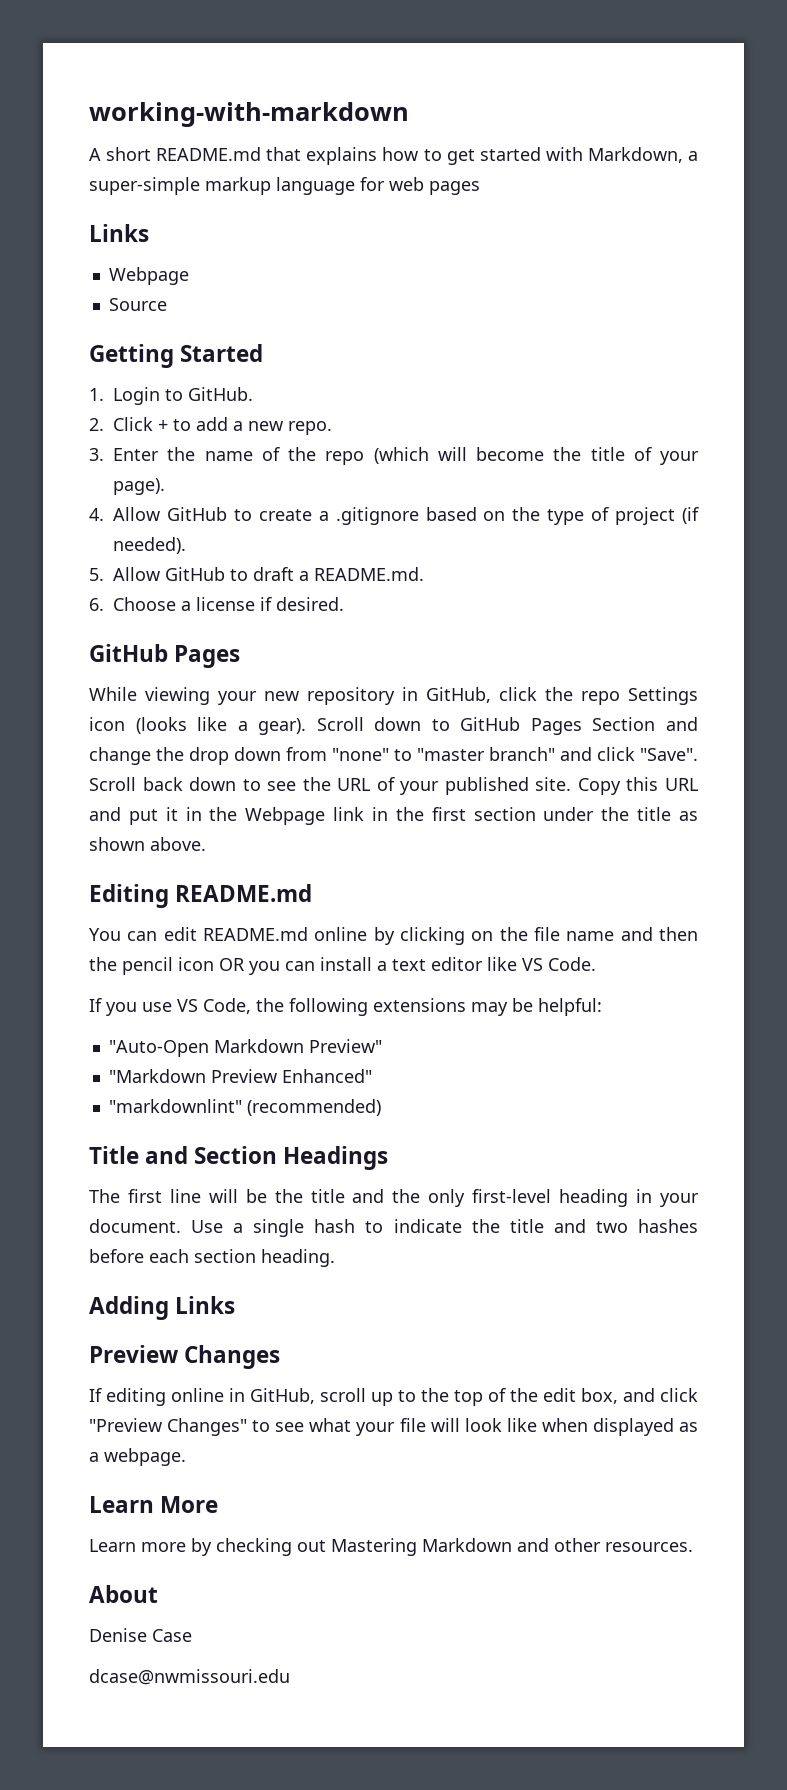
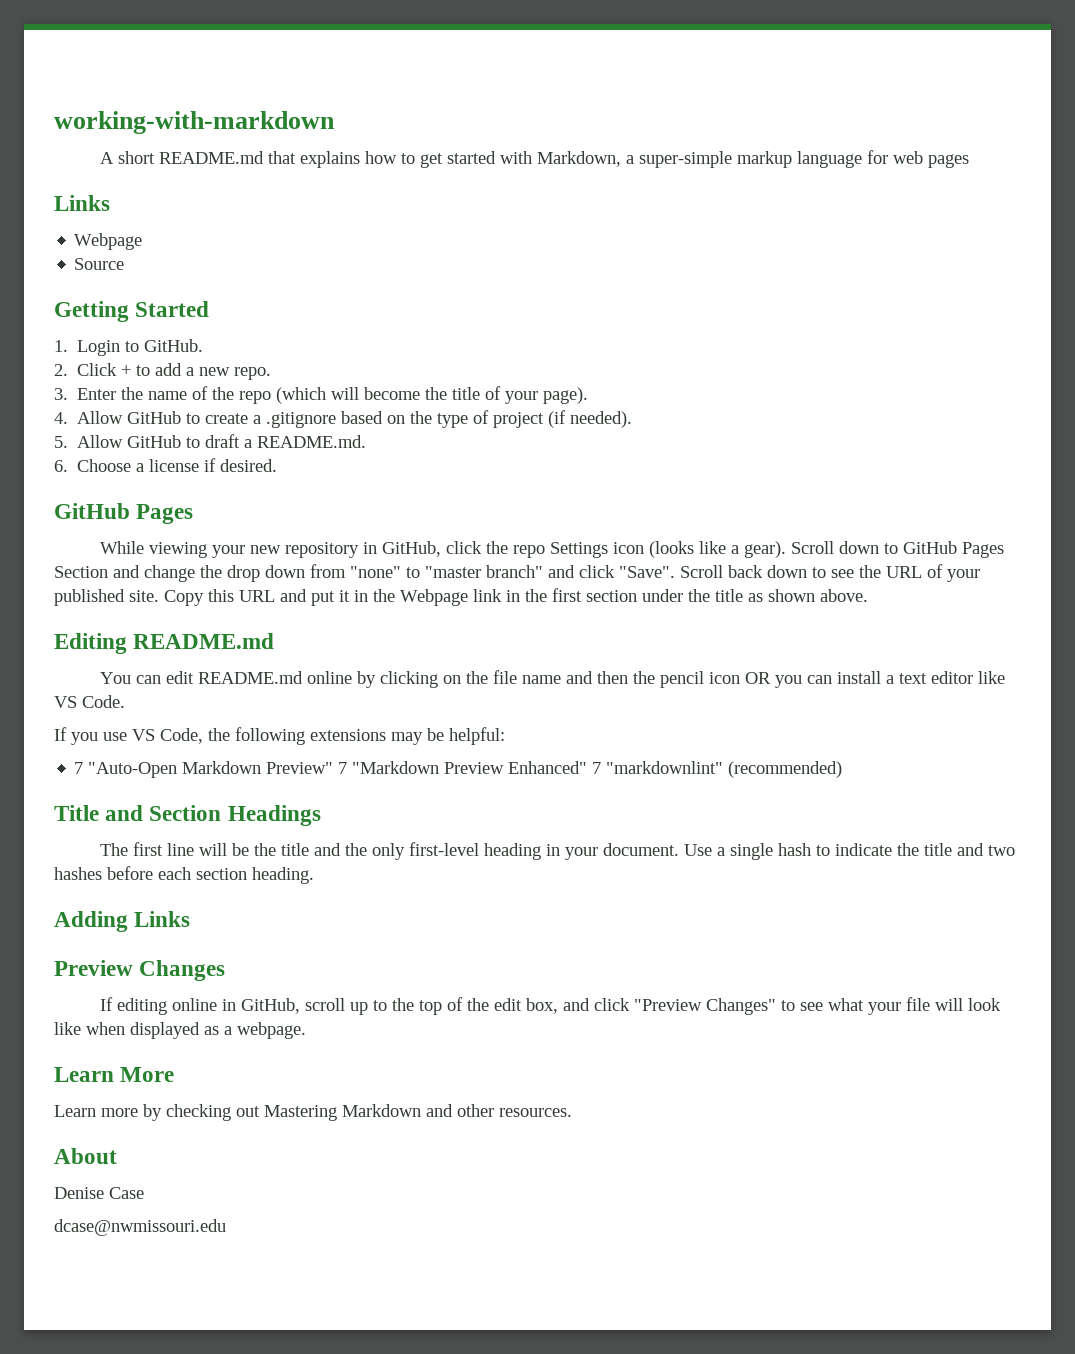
- "Auto-Open Markdown Preview"
- "Markdown Preview Enhanced"
- "markdownlint" (recommended)
+ 7 "Auto-Open Markdown Preview" 7 "Markdown Preview Enhanced" 7 "markdownlint" (recommended)

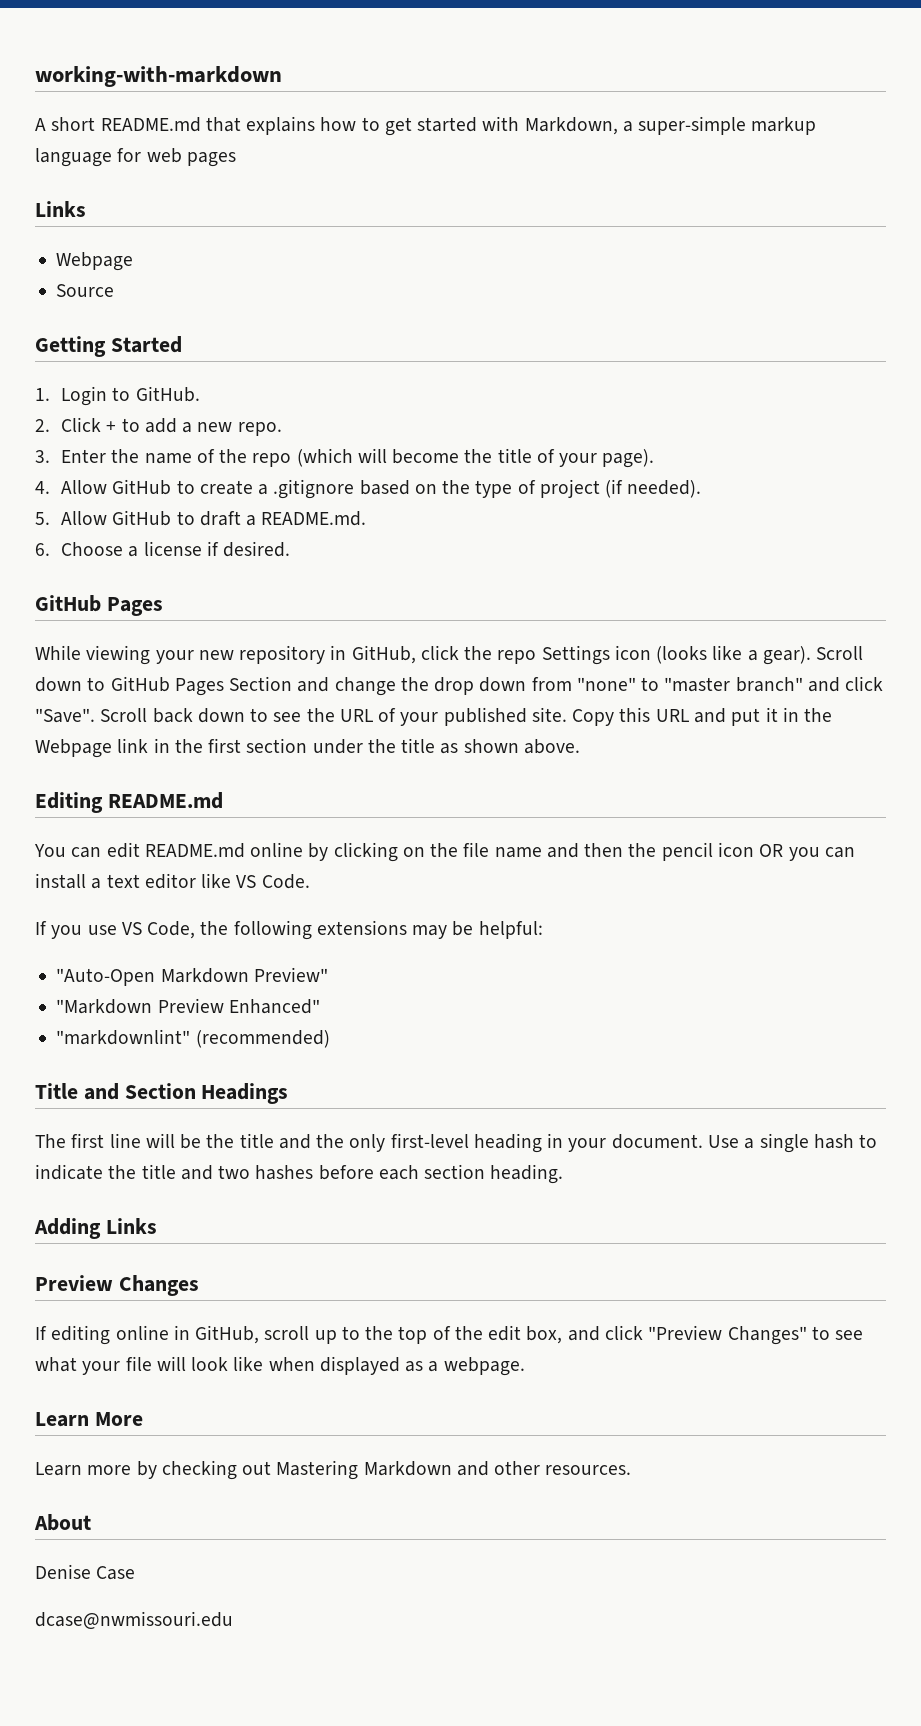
- 7 "Auto-Open Markdown Preview" 7 "Markdown Preview Enhanced" 7 "markdownlint" (recommended)
+ "Auto-Open Markdown Preview"
+ "Markdown Preview Enhanced"
+ "markdownlint" (recommended)

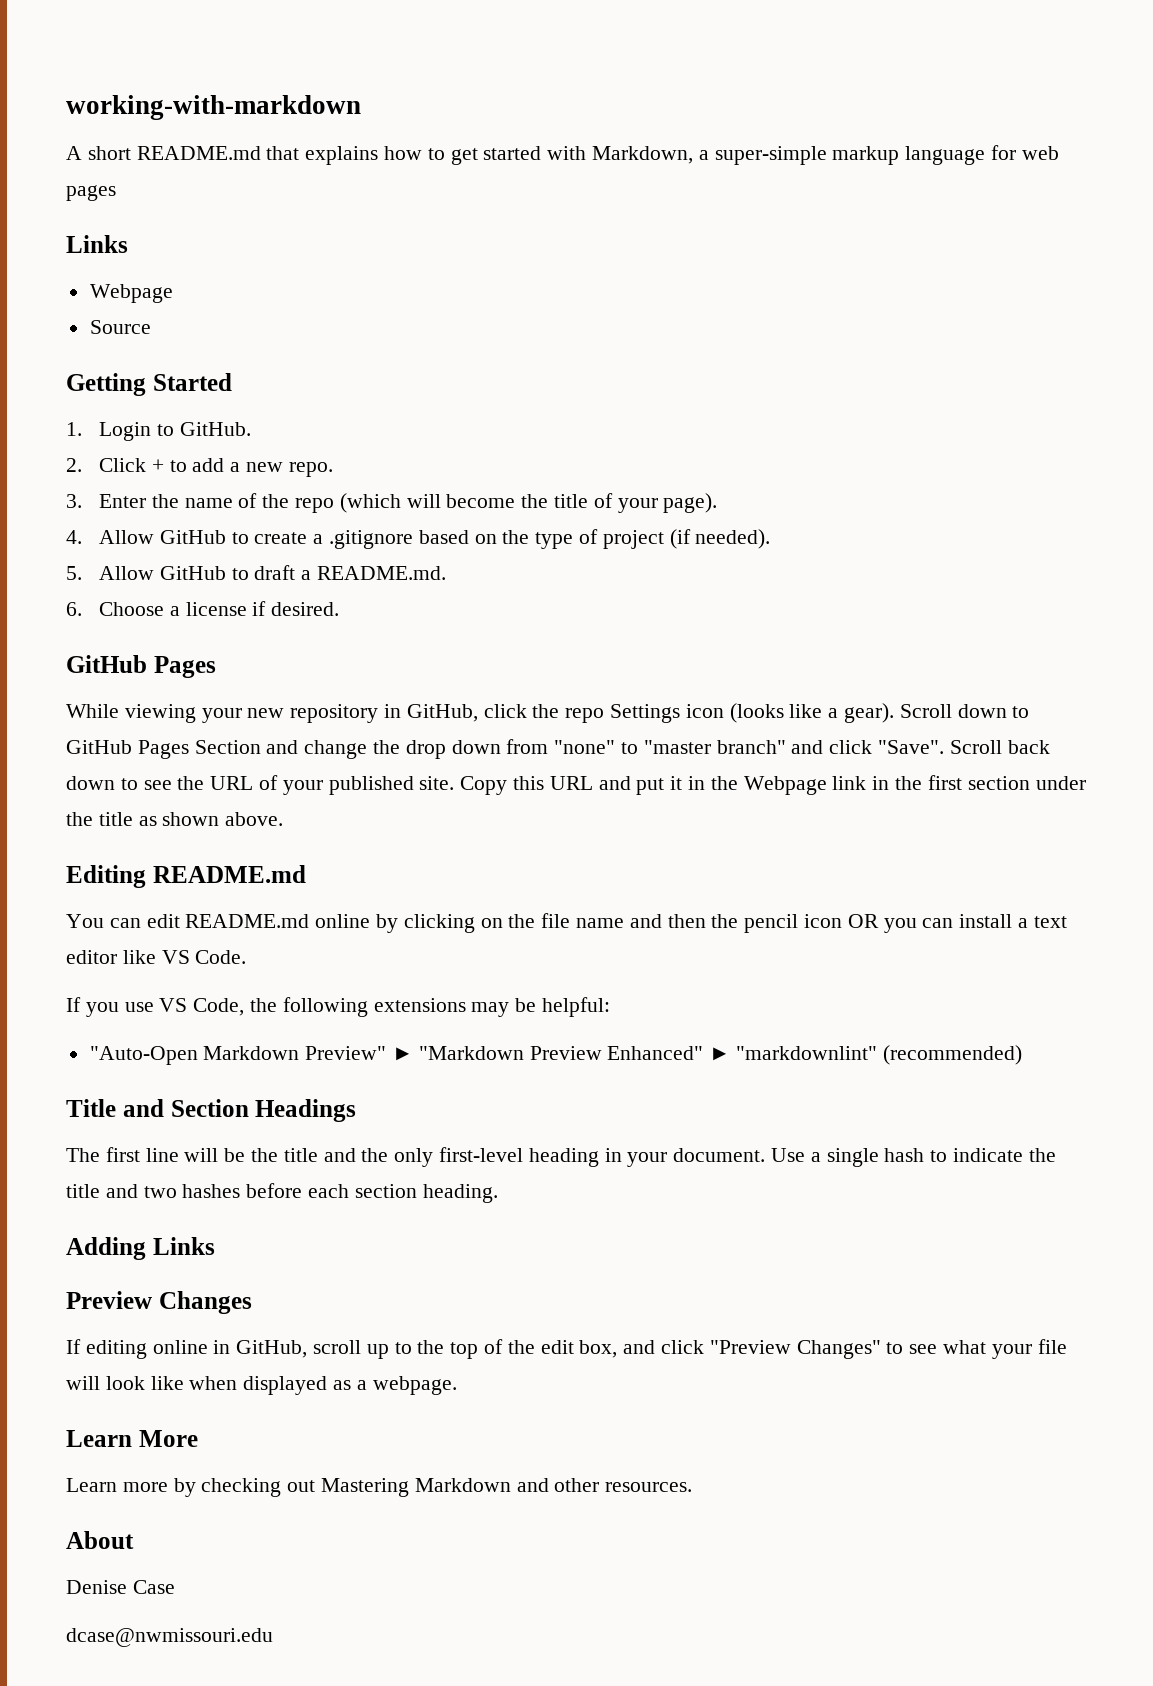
- "Auto-Open Markdown Preview"
- "Markdown Preview Enhanced"
- "markdownlint" (recommended)
+ "Auto-Open Markdown Preview" ► "Markdown Preview Enhanced" ► "markdownlint" (recommended)

